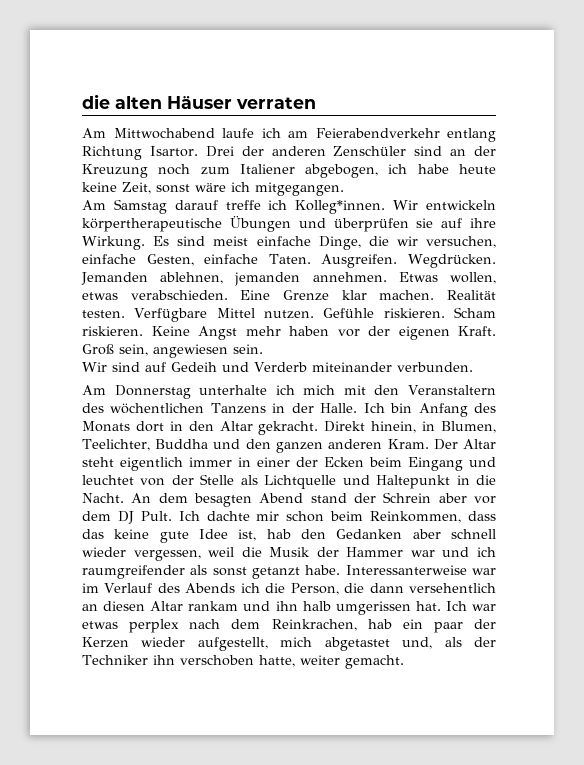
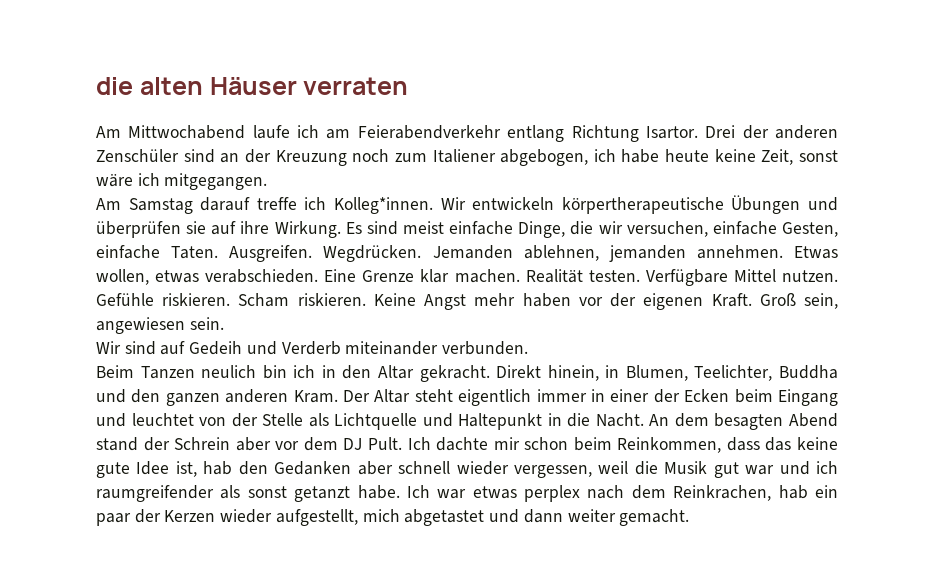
- Am Donnerstag unterhalte ich mich mit den Veranstaltern des wöchentlichen Tanzens in der Halle. Ich bin Anfang des Monats dort in den Altar gekracht.
+ Beim Tanzen neulich bin ich in den Altar gekracht.
- Ich dachte mir schon beim Reinkommen, dass das keine gute Idee ist, hab den Gedanken aber schnell wieder vergessen, weil die Musik der Hammer war und ich raumgreifender als sonst getanzt habe.
+ Ich dachte mir schon beim Reinkommen, dass das keine gute Idee ist, hab den Gedanken aber schnell wieder vergessen, weil die Musik gut war und ich raumgreifender als sonst getanzt habe.
- Interessanterweise war im Verlauf des Abends ich die Person, die dann versehentlich an diesen Altar rankam und ihn halb umgerissen hat.
- Ich war etwas perplex nach dem Reinkrachen, hab ein paar der Kerzen wieder aufgestellt, mich abgetastet und, als der Techniker ihn verschoben hatte, weiter gemacht.
+ Ich war etwas perplex nach dem Reinkrachen, hab ein paar der Kerzen wieder aufgestellt, mich abgetastet und dann weiter gemacht.

